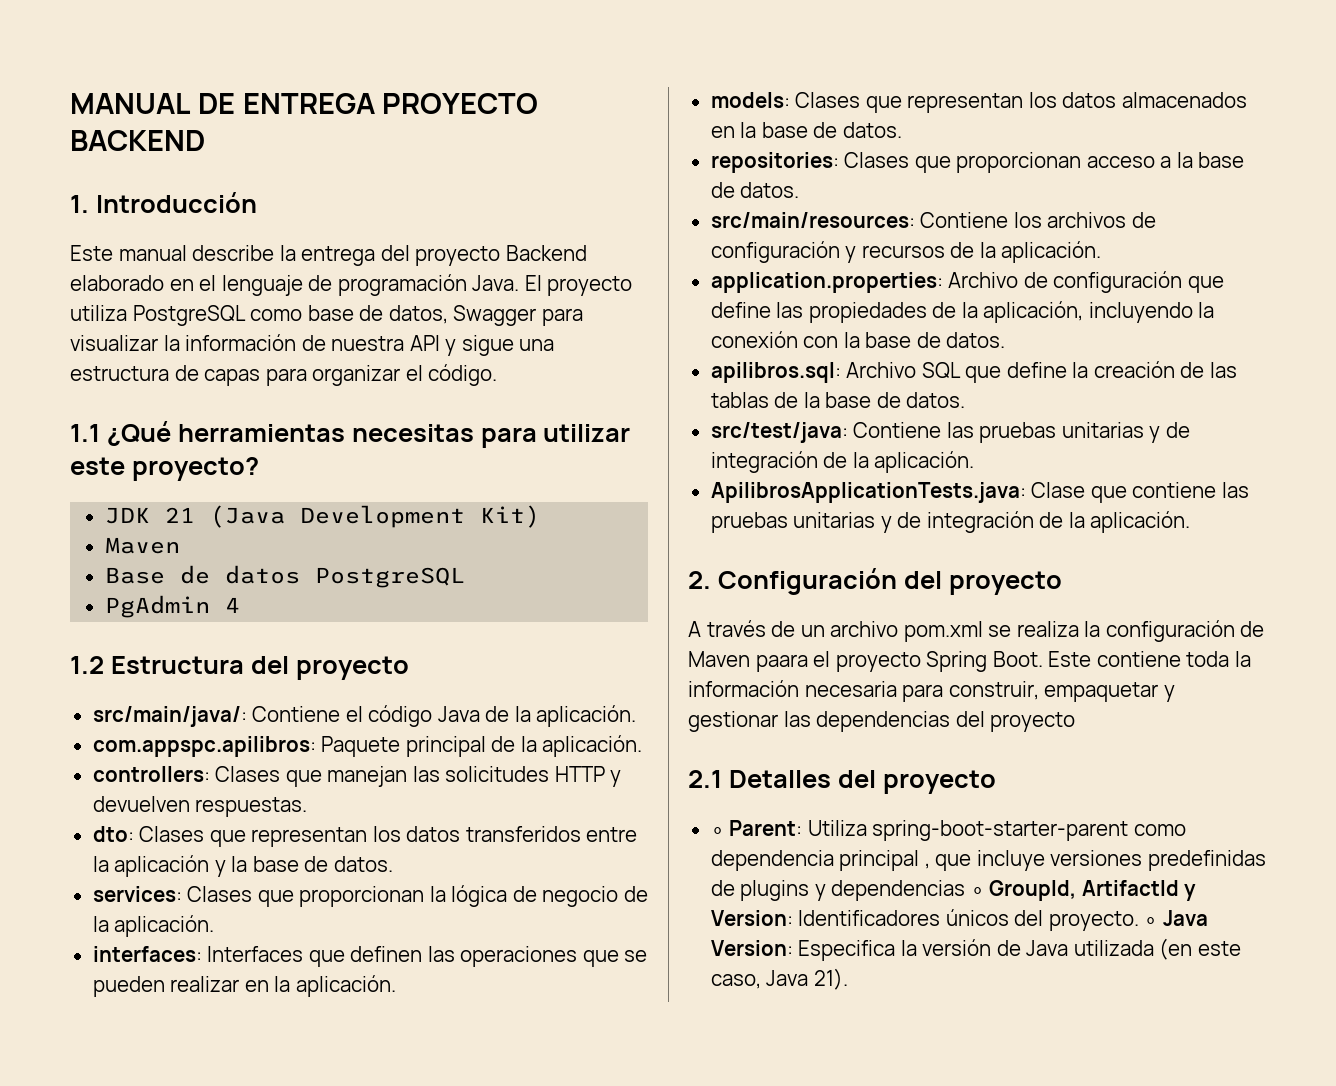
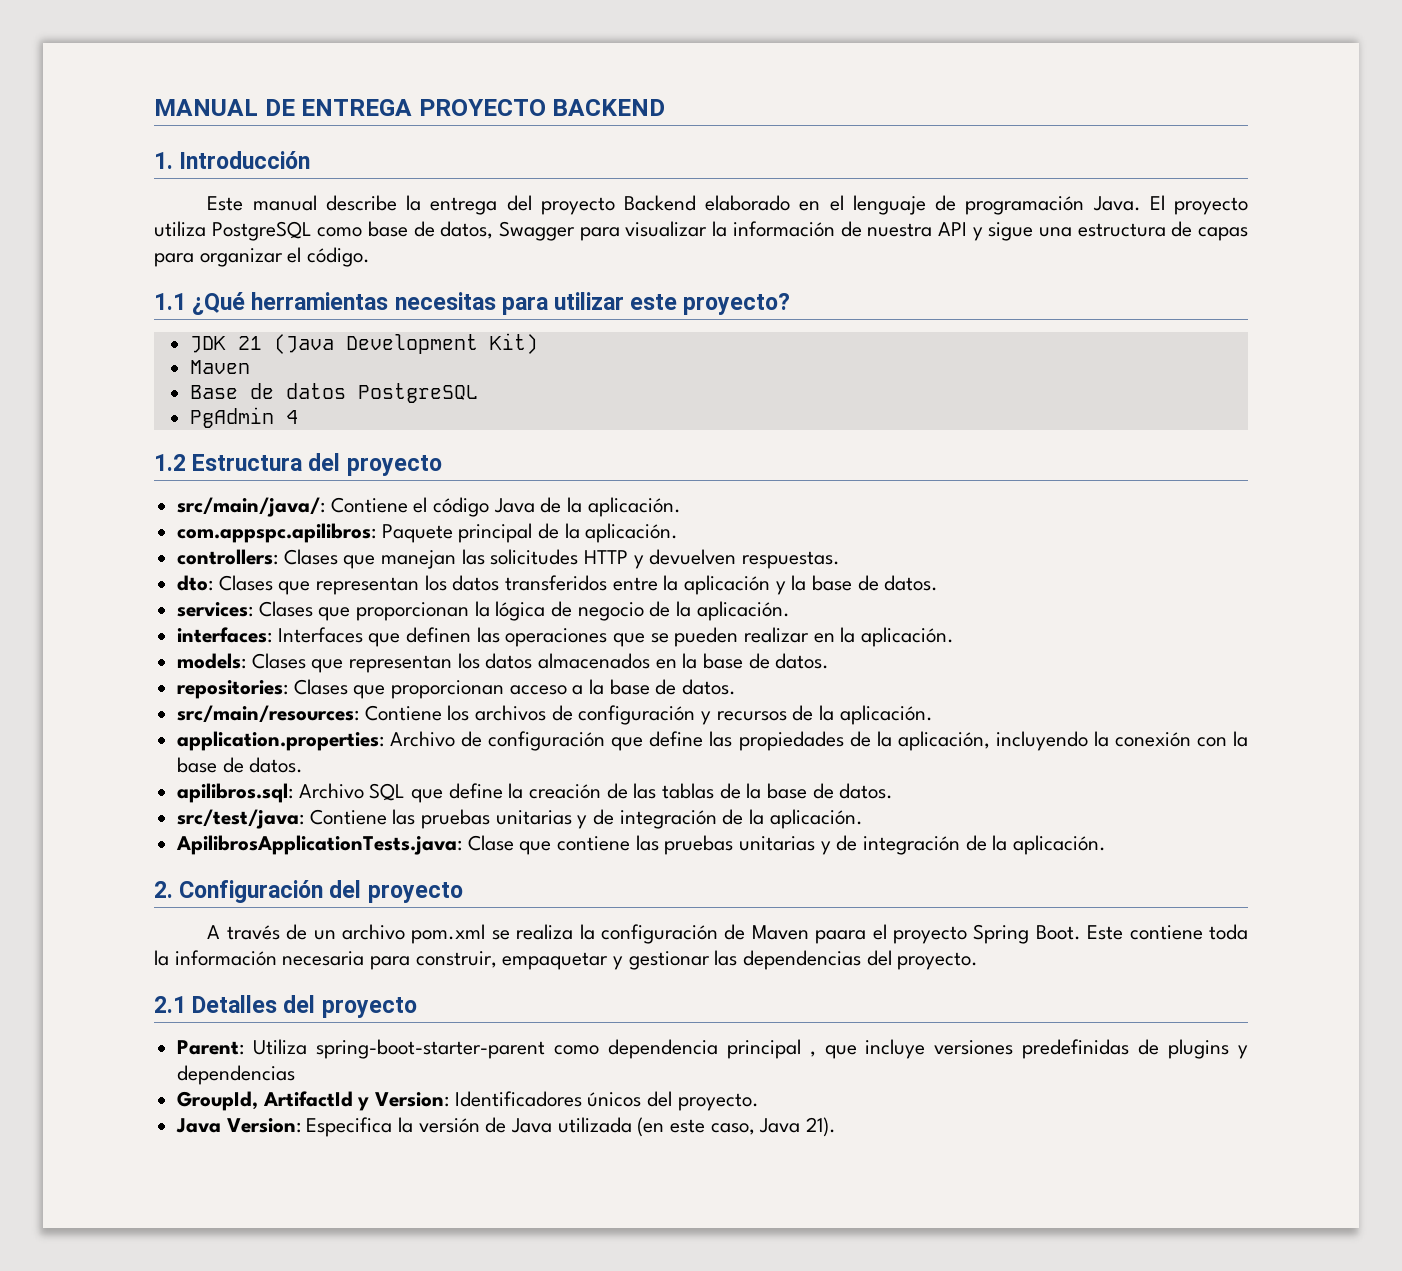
- Este contiene toda la información necesaria para construir, empaquetar y gestionar las dependencias del proyecto
+ Este contiene toda la información necesaria para construir, empaquetar y gestionar las dependencias del proyecto.
- ∘ Parent: Utiliza spring-boot-starter-parent como dependencia principal , que incluye versiones predefinidas de plugins y dependencias ∘ GroupId, ArtifactId y Version: Identificadores únicos del proyecto. ∘ Java Version: Especifica la versión de Java utilizada (en este caso, Java 21).
+ Parent: Utiliza spring-boot-starter-parent como dependencia principal , que incluye versiones predefinidas de plugins y dependencias
+ GroupId, ArtifactId y Version: Identificadores únicos del proyecto.
+ Java Version: Especifica la versión de Java utilizada (en este caso, Java 21).

